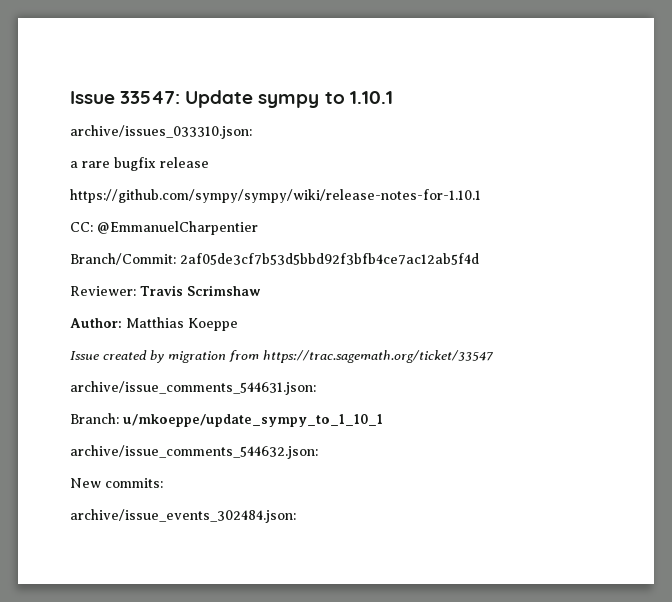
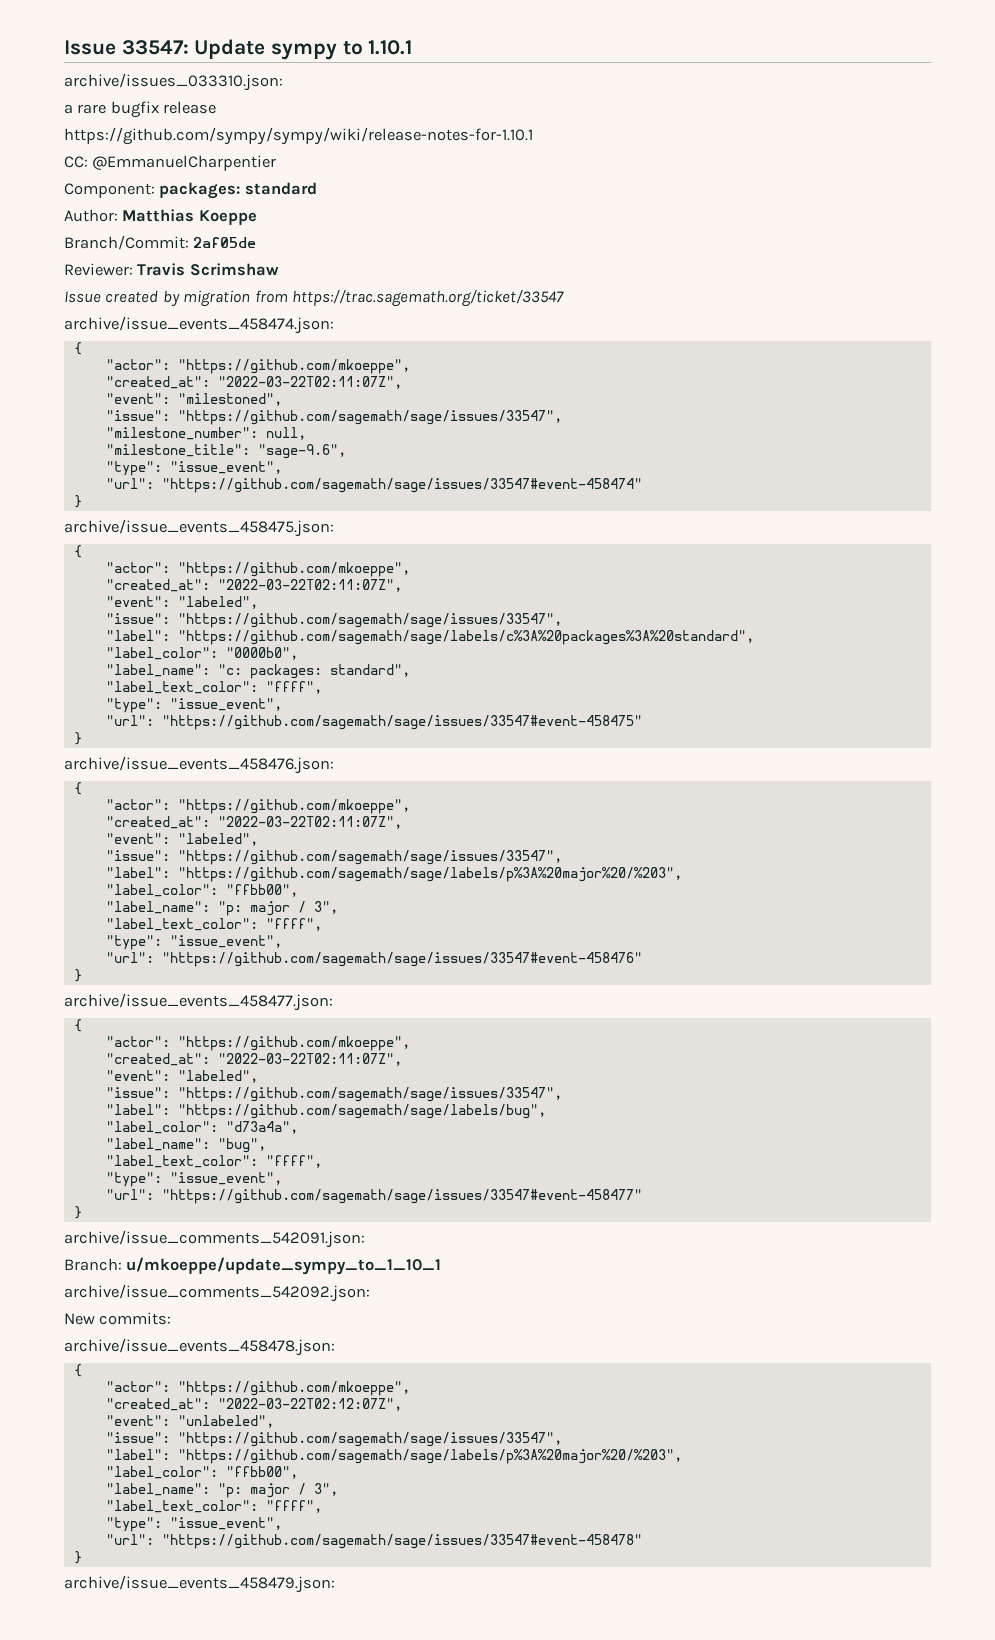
+ Component: packages: standard
+ Author: Matthias Koeppe
- Branch/Commit: 2af05de3cf7b53d5bbd92f3bfb4ce7ac12ab5f4d
+ Branch/Commit: 2af05de
- Author: Matthias Koeppe
- archive/issue_comments_544631.json:
+ archive/issue_events_458474.json:
+ {
+ "actor": "https://github.com/mkoeppe",
+ "created_at": "2022-03-22T02:11:07Z",
+ "event": "milestoned",
+ "issue": "https://github.com/sagemath/sage/issues/33547",
+ "milestone_number": null,
+ "milestone_title": "sage-9.6",
+ "type": "issue_event",
+ "url": "https://github.com/sagemath/sage/issues/33547#event-458474"
+ }
+ archive/issue_events_458475.json:
+ {
+ "actor": "https://github.com/mkoeppe",
+ "created_at": "2022-03-22T02:11:07Z",
+ "event": "labeled",
+ "issue": "https://github.com/sagemath/sage/issues/33547",
+ "label": "https://github.com/sagemath/sage/labels/c%3A%20packages%3A%20standard",
+ "label_color": "0000b0",
+ "label_name": "c: packages: standard",
+ "label_text_color": "ffff",
+ "type": "issue_event",
+ "url": "https://github.com/sagemath/sage/issues/33547#event-458475"
+ }
+ archive/issue_events_458476.json:
+ {
+ "actor": "https://github.com/mkoeppe",
+ "created_at": "2022-03-22T02:11:07Z",
+ "event": "labeled",
+ "issue": "https://github.com/sagemath/sage/issues/33547",
+ "label": "https://github.com/sagemath/sage/labels/p%3A%20major%20/%203",
+ "label_color": "ffbb00",
+ "label_name": "p: major / 3",
+ "label_text_color": "ffff",
+ "type": "issue_event",
+ "url": "https://github.com/sagemath/sage/issues/33547#event-458476"
+ }
+ archive/issue_events_458477.json:
+ {
+ "actor": "https://github.com/mkoeppe",
+ "created_at": "2022-03-22T02:11:07Z",
+ "event": "labeled",
+ "issue": "https://github.com/sagemath/sage/issues/33547",
+ "label": "https://github.com/sagemath/sage/labels/bug",
+ "label_color": "d73a4a",
+ "label_name": "bug",
+ "label_text_color": "ffff",
+ "type": "issue_event",
+ "url": "https://github.com/sagemath/sage/issues/33547#event-458477"
+ }
+ archive/issue_comments_542091.json:
- archive/issue_comments_544632.json:
+ archive/issue_comments_542092.json:
- archive/issue_events_302484.json:
+ archive/issue_events_458478.json:
+ {
+ "actor": "https://github.com/mkoeppe",
+ "created_at": "2022-03-22T02:12:07Z",
+ "event": "unlabeled",
+ "issue": "https://github.com/sagemath/sage/issues/33547",
+ "label": "https://github.com/sagemath/sage/labels/p%3A%20major%20/%203",
+ "label_color": "ffbb00",
+ "label_name": "p: major / 3",
+ "label_text_color": "ffff",
+ "type": "issue_event",
+ "url": "https://github.com/sagemath/sage/issues/33547#event-458478"
+ }
+ archive/issue_events_458479.json:

